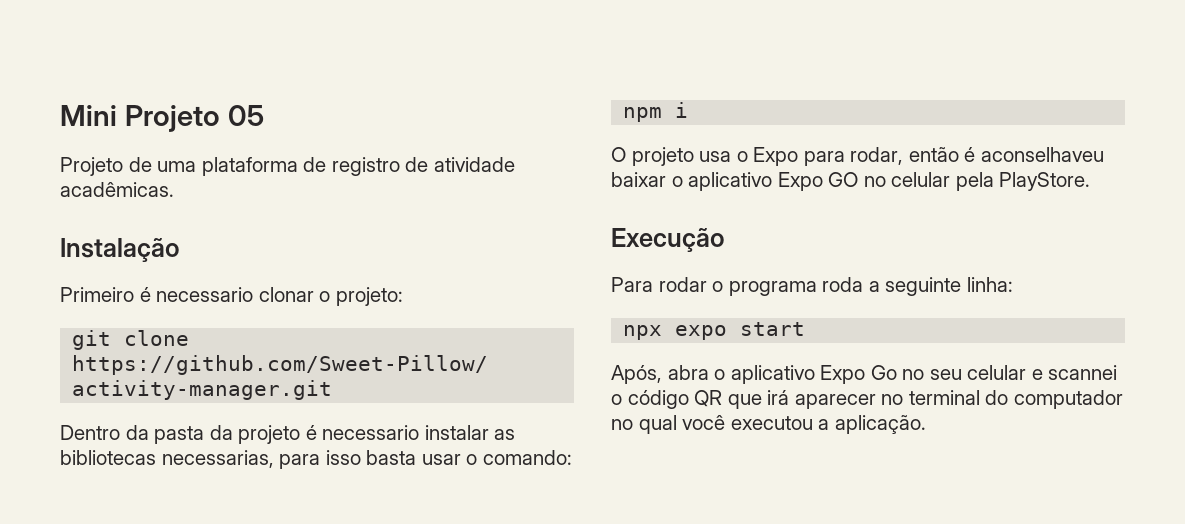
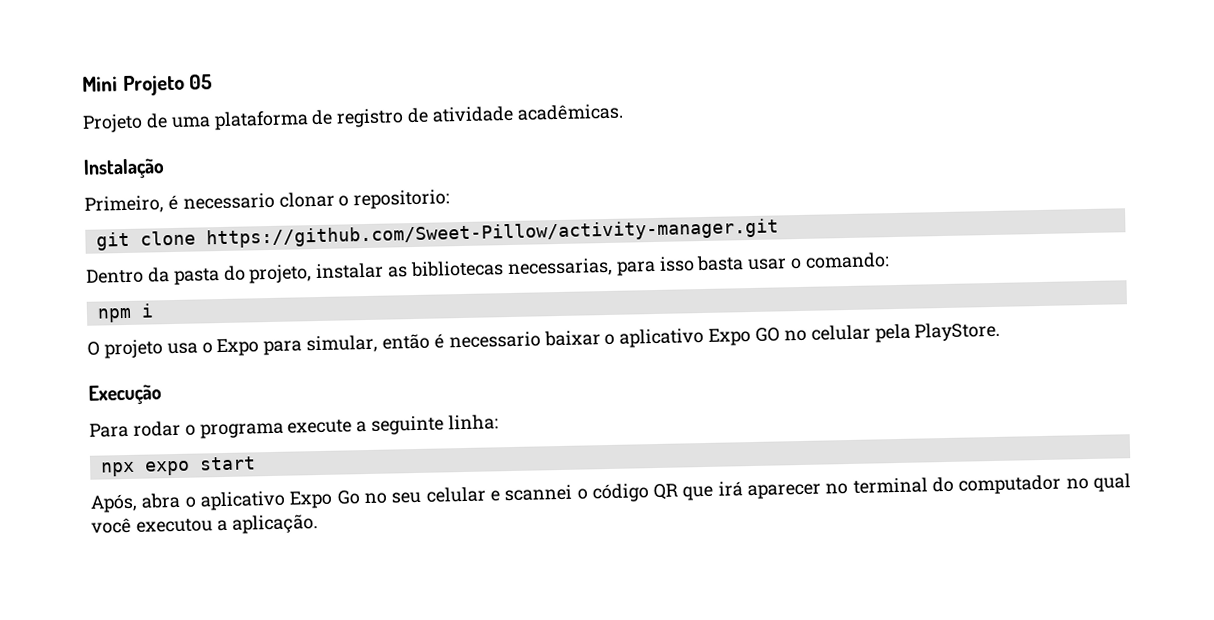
- Primeiro é necessario clonar o projeto:
+ Primeiro, é necessario clonar o repositorio:
- Dentro da pasta da projeto é necessario instalar as bibliotecas necessarias, para isso basta usar o comando:
+ Dentro da pasta do projeto, instalar as bibliotecas necessarias, para isso basta usar o comando:
- O projeto usa o Expo para rodar, então é aconselhaveu baixar o aplicativo Expo GO no celular pela PlayStore.
+ O projeto usa o Expo para simular, então é necessario baixar o aplicativo Expo GO no celular pela PlayStore.
- Para rodar o programa roda a seguinte linha:
+ Para rodar o programa execute a seguinte linha:

